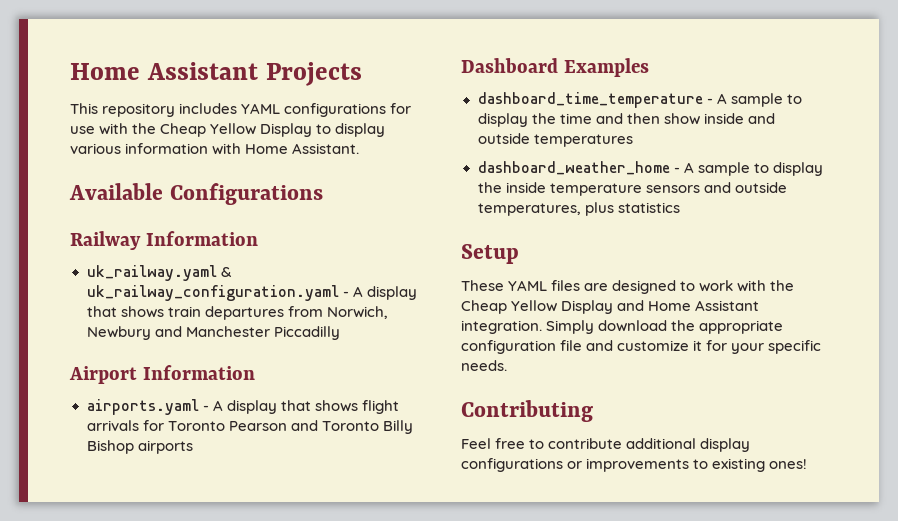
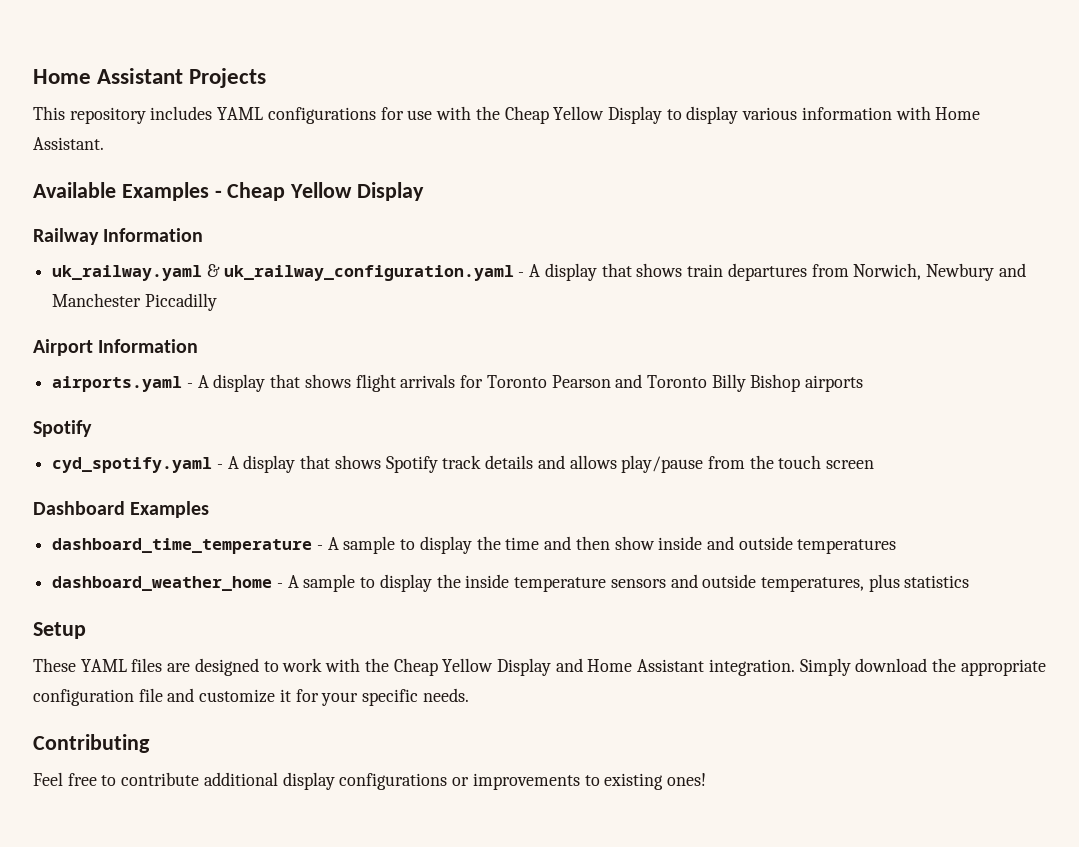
- Available Configurations
+ Available Examples - Cheap Yellow Display
  airports.yaml - A display that shows flight arrivals for Toronto Pearson and Toronto Billy Bishop airports
+ Spotify
+ cyd_spotify.yaml - A display that shows Spotify track details and allows play/pause from the touch screen

